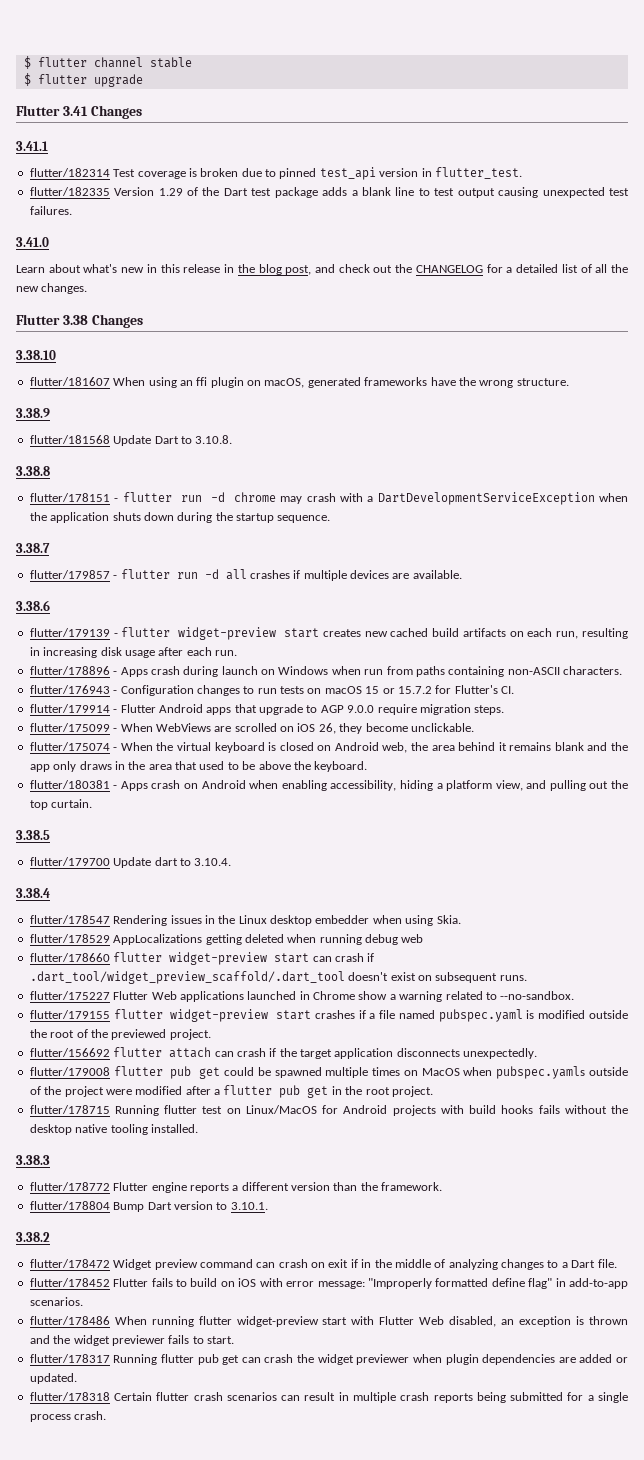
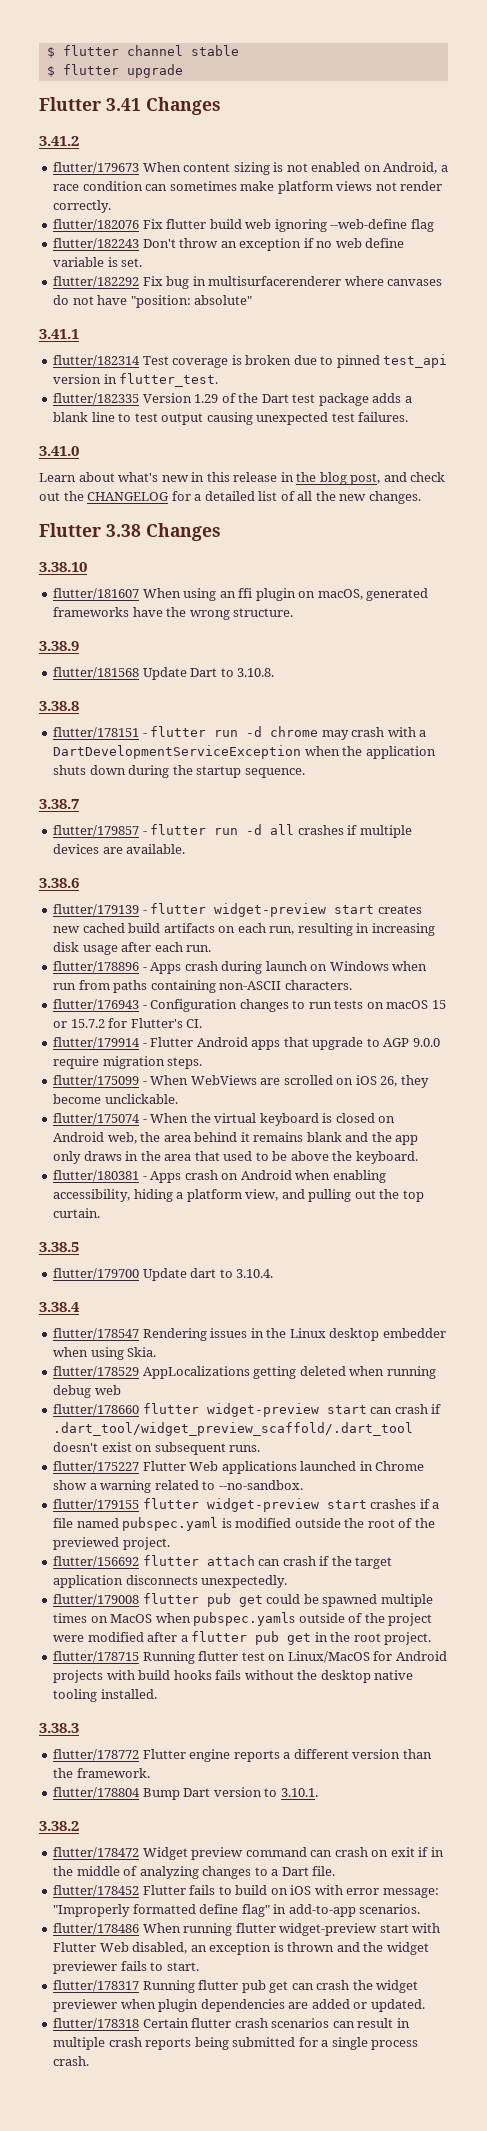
+ 3.41.2
+ flutter/179673 When content sizing is not enabled on Android, a race condition can sometimes make platform views not render correctly.
+ flutter/182076 Fix flutter build web ignoring --web-define flag
+ flutter/182243 Don't throw an exception if no web define variable is set.
+ flutter/182292 Fix bug in multisurfacerenderer where canvases do not have "position: absolute"

